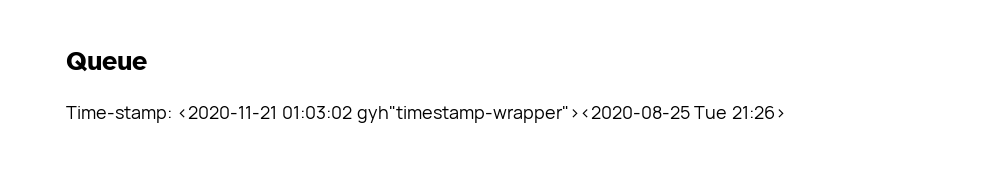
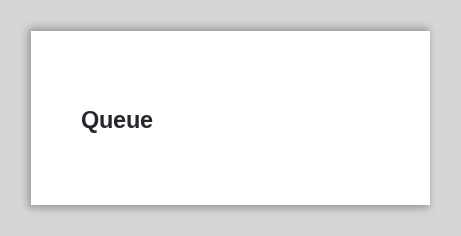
- Time-stamp: <2020-11-21 01:03:02 gyh"timestamp-wrapper"><2020-08-25 Tue 21:26>

